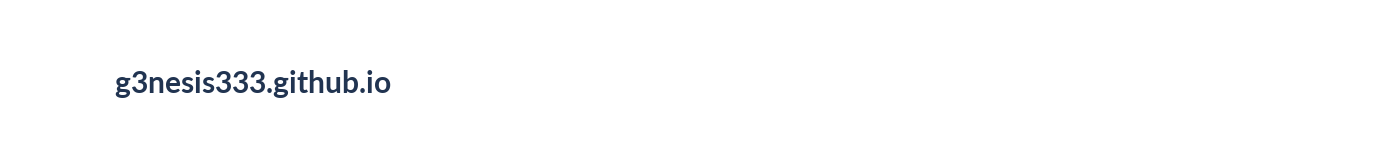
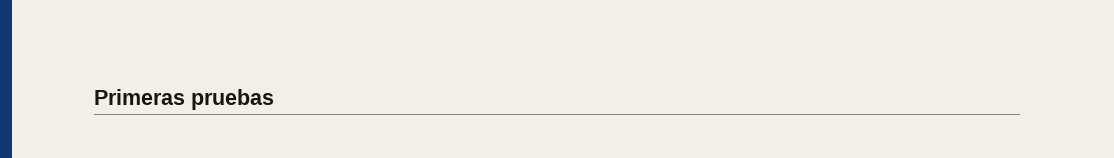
- g3nesis333.github.io
+ Primeras pruebas

